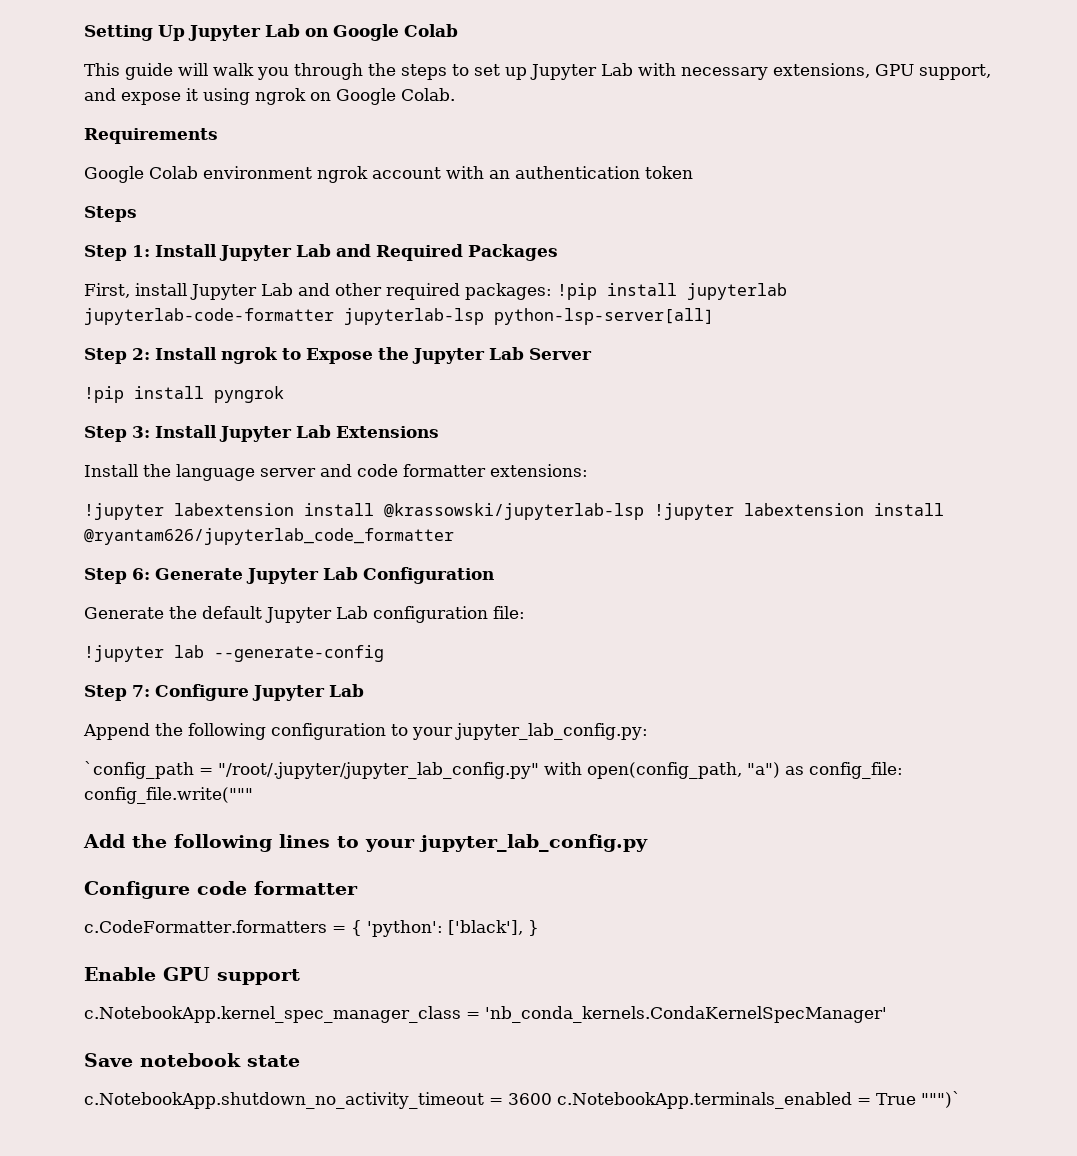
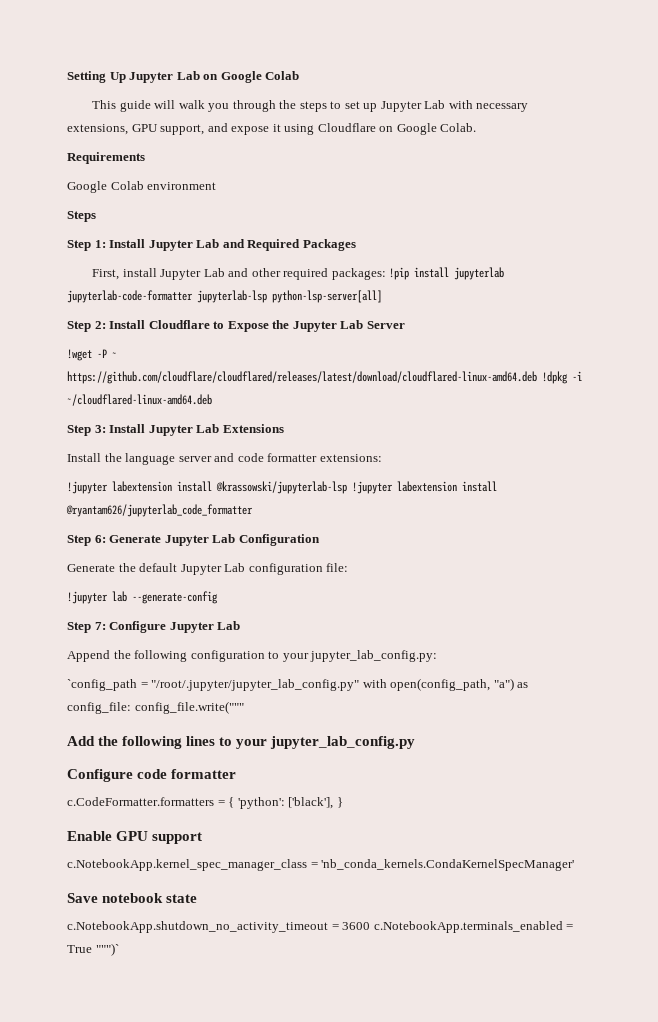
- This guide will walk you through the steps to set up Jupyter Lab with necessary extensions, GPU support, and expose it using ngrok on Google Colab.
+ This guide will walk you through the steps to set up Jupyter Lab with necessary extensions, GPU support, and expose it using Cloudflare on Google Colab.
- Google Colab environment ngrok account with an authentication token
+ Google Colab environment
- Step 2: Install ngrok to Expose the Jupyter Lab Server
+ Step 2: Install Cloudflare to Expose the Jupyter Lab Server
- !pip install pyngrok
+ !wget -P ~ https://github.com/cloudflare/cloudflared/releases/latest/download/cloudflared-linux-amd64.deb !dpkg -i ~/cloudflared-linux-amd64.deb

